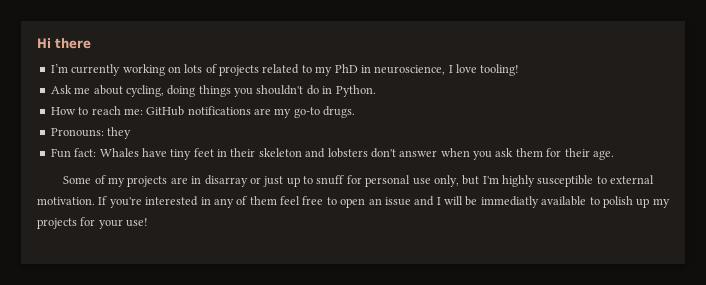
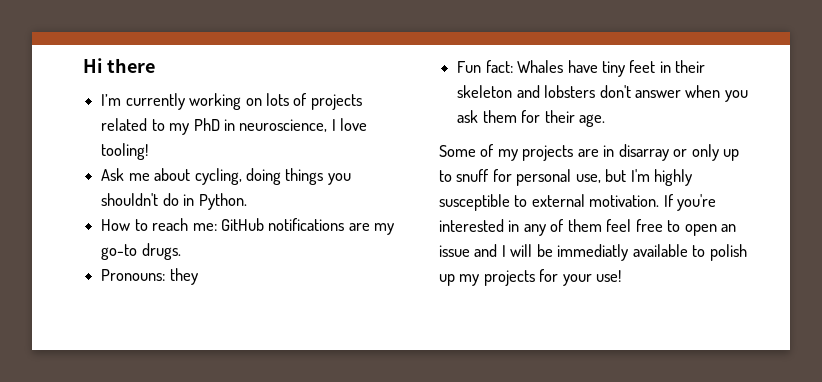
- Some of my projects are in disarray or just up to snuff for personal use only, but I'm highly susceptible to external motivation.
+ Some of my projects are in disarray or only up to snuff for personal use, but I'm highly susceptible to external motivation.

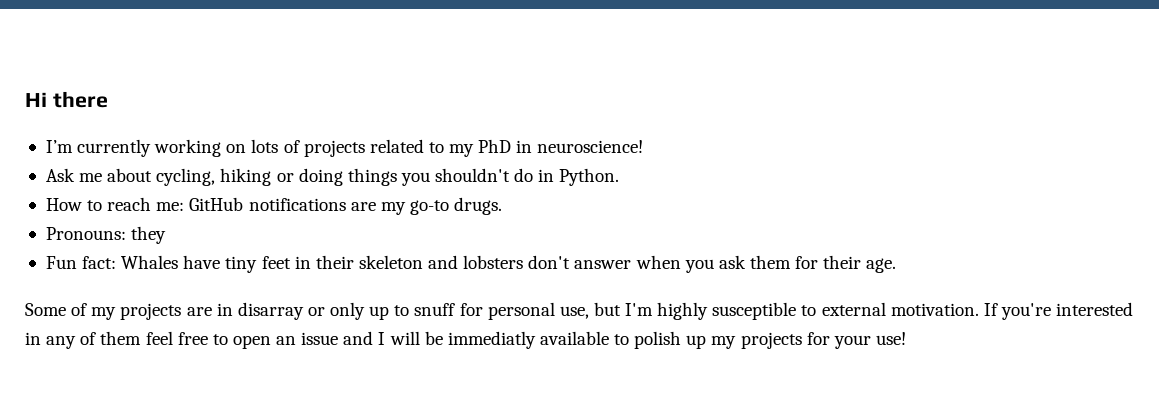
- I’m currently working on lots of projects related to my PhD in neuroscience, I love tooling!
+ I’m currently working on lots of projects related to my PhD in neuroscience!
- Ask me about cycling, doing things you shouldn't do in Python.
+ Ask me about cycling, hiking or doing things you shouldn't do in Python.

